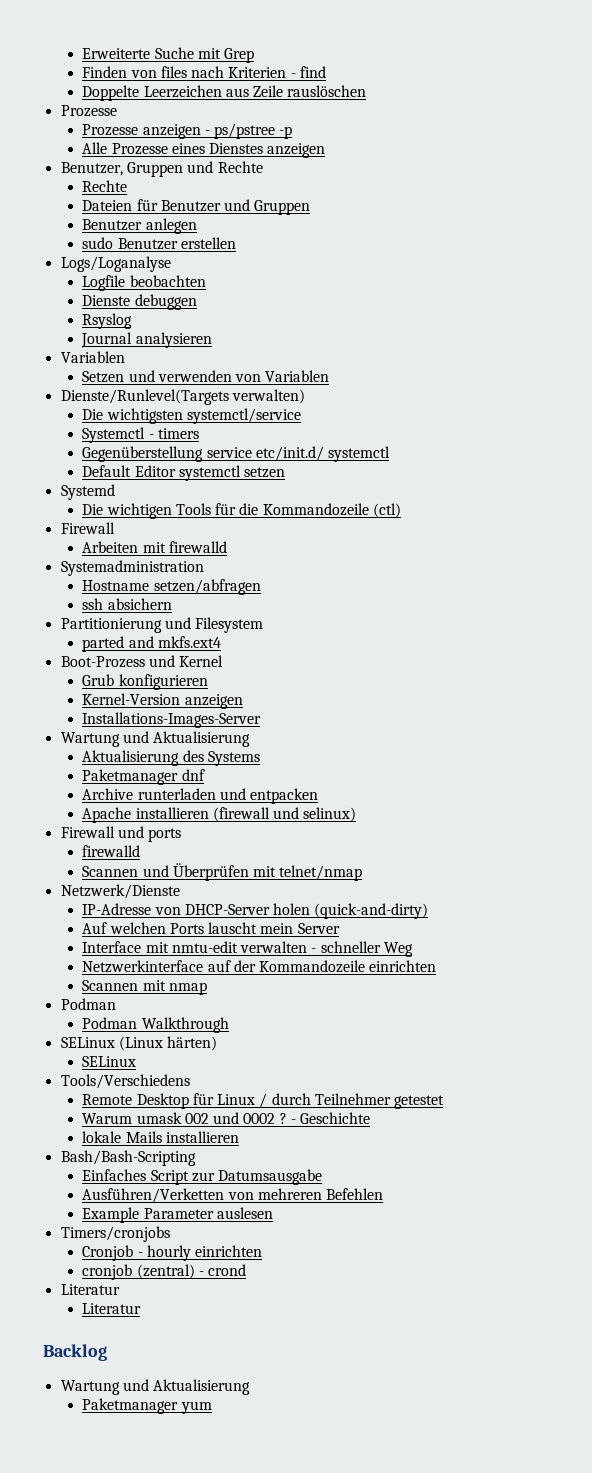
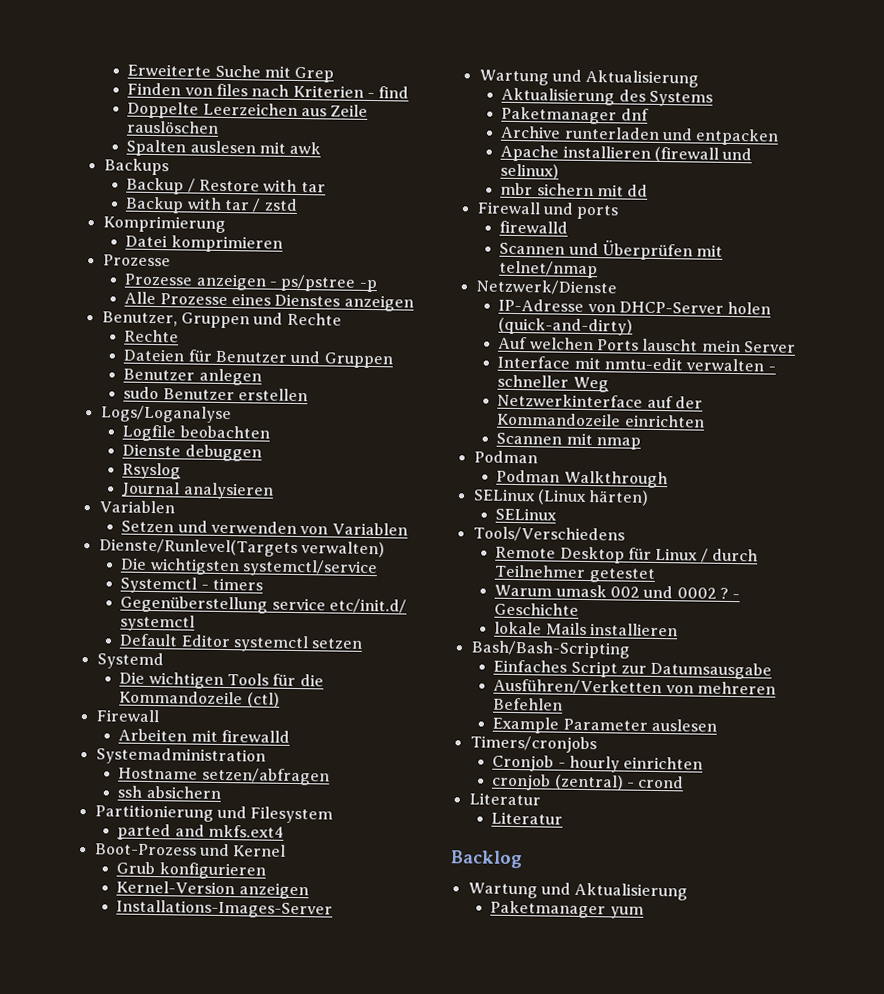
+ Spalten auslesen mit awk
+ Backups
+ Backup / Restore with tar
+ Backup with tar / zstd
+ Komprimierung
+ Datei komprimieren
+ mbr sichern mit dd

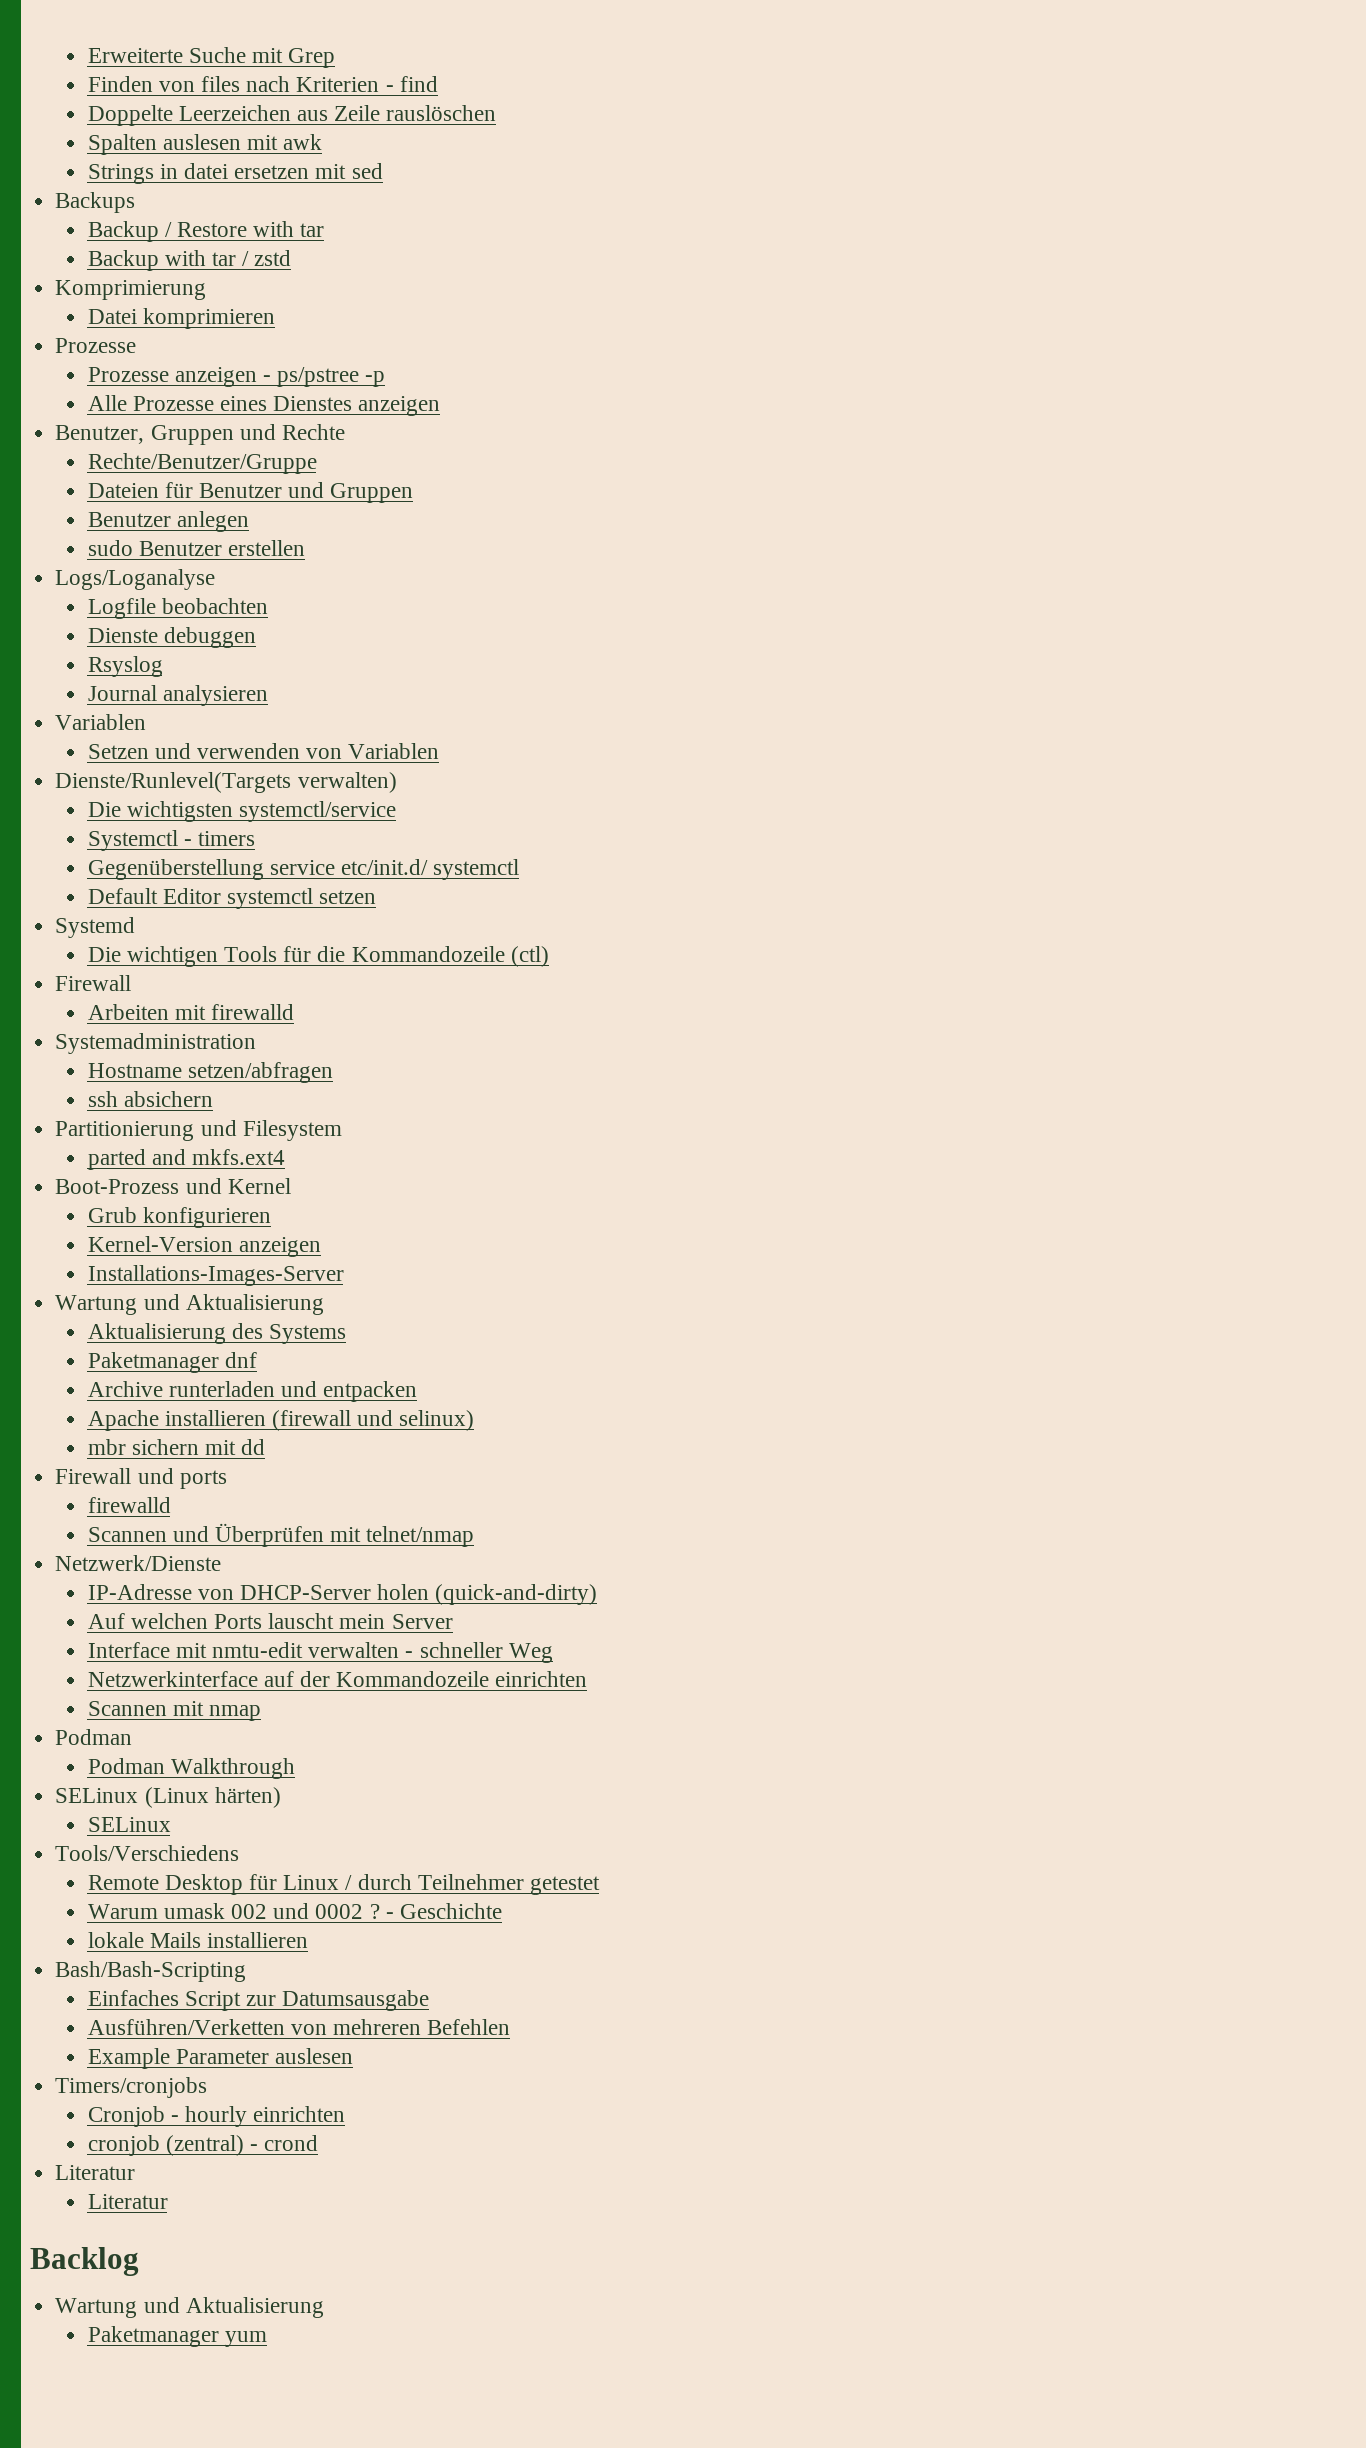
+ Strings in datei ersetzen mit sed
  Benutzer, Gruppen und Rechte
- Rechte
+ Rechte/Benutzer/Gruppe

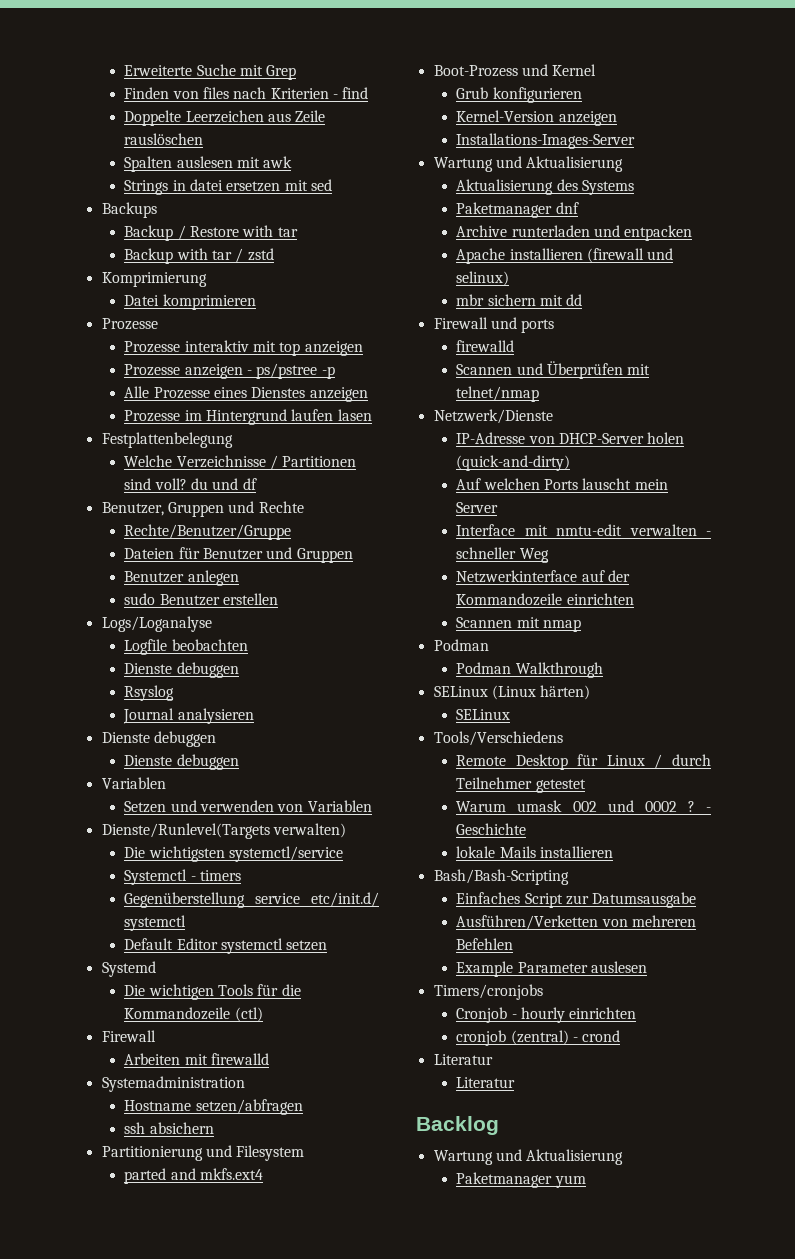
+ Prozesse interaktiv mit top anzeigen
+ Prozesse im Hintergrund laufen lasen
+ Festplattenbelegung
+ Welche Verzeichnisse / Partitionen sind voll? du und df
  Journal analysieren
+ Dienste debuggen
+ Dienste debuggen

